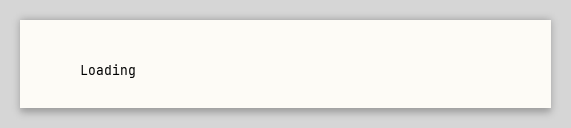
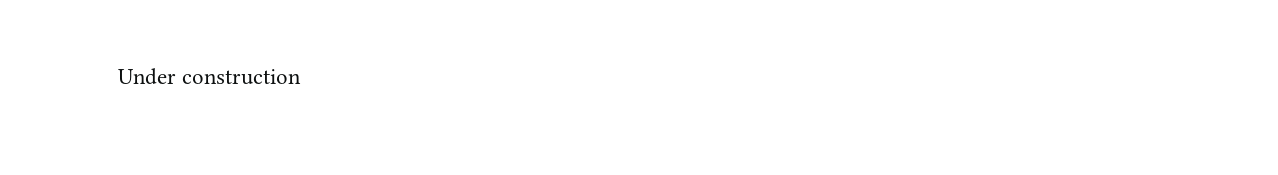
- Loading
+ Under construction

